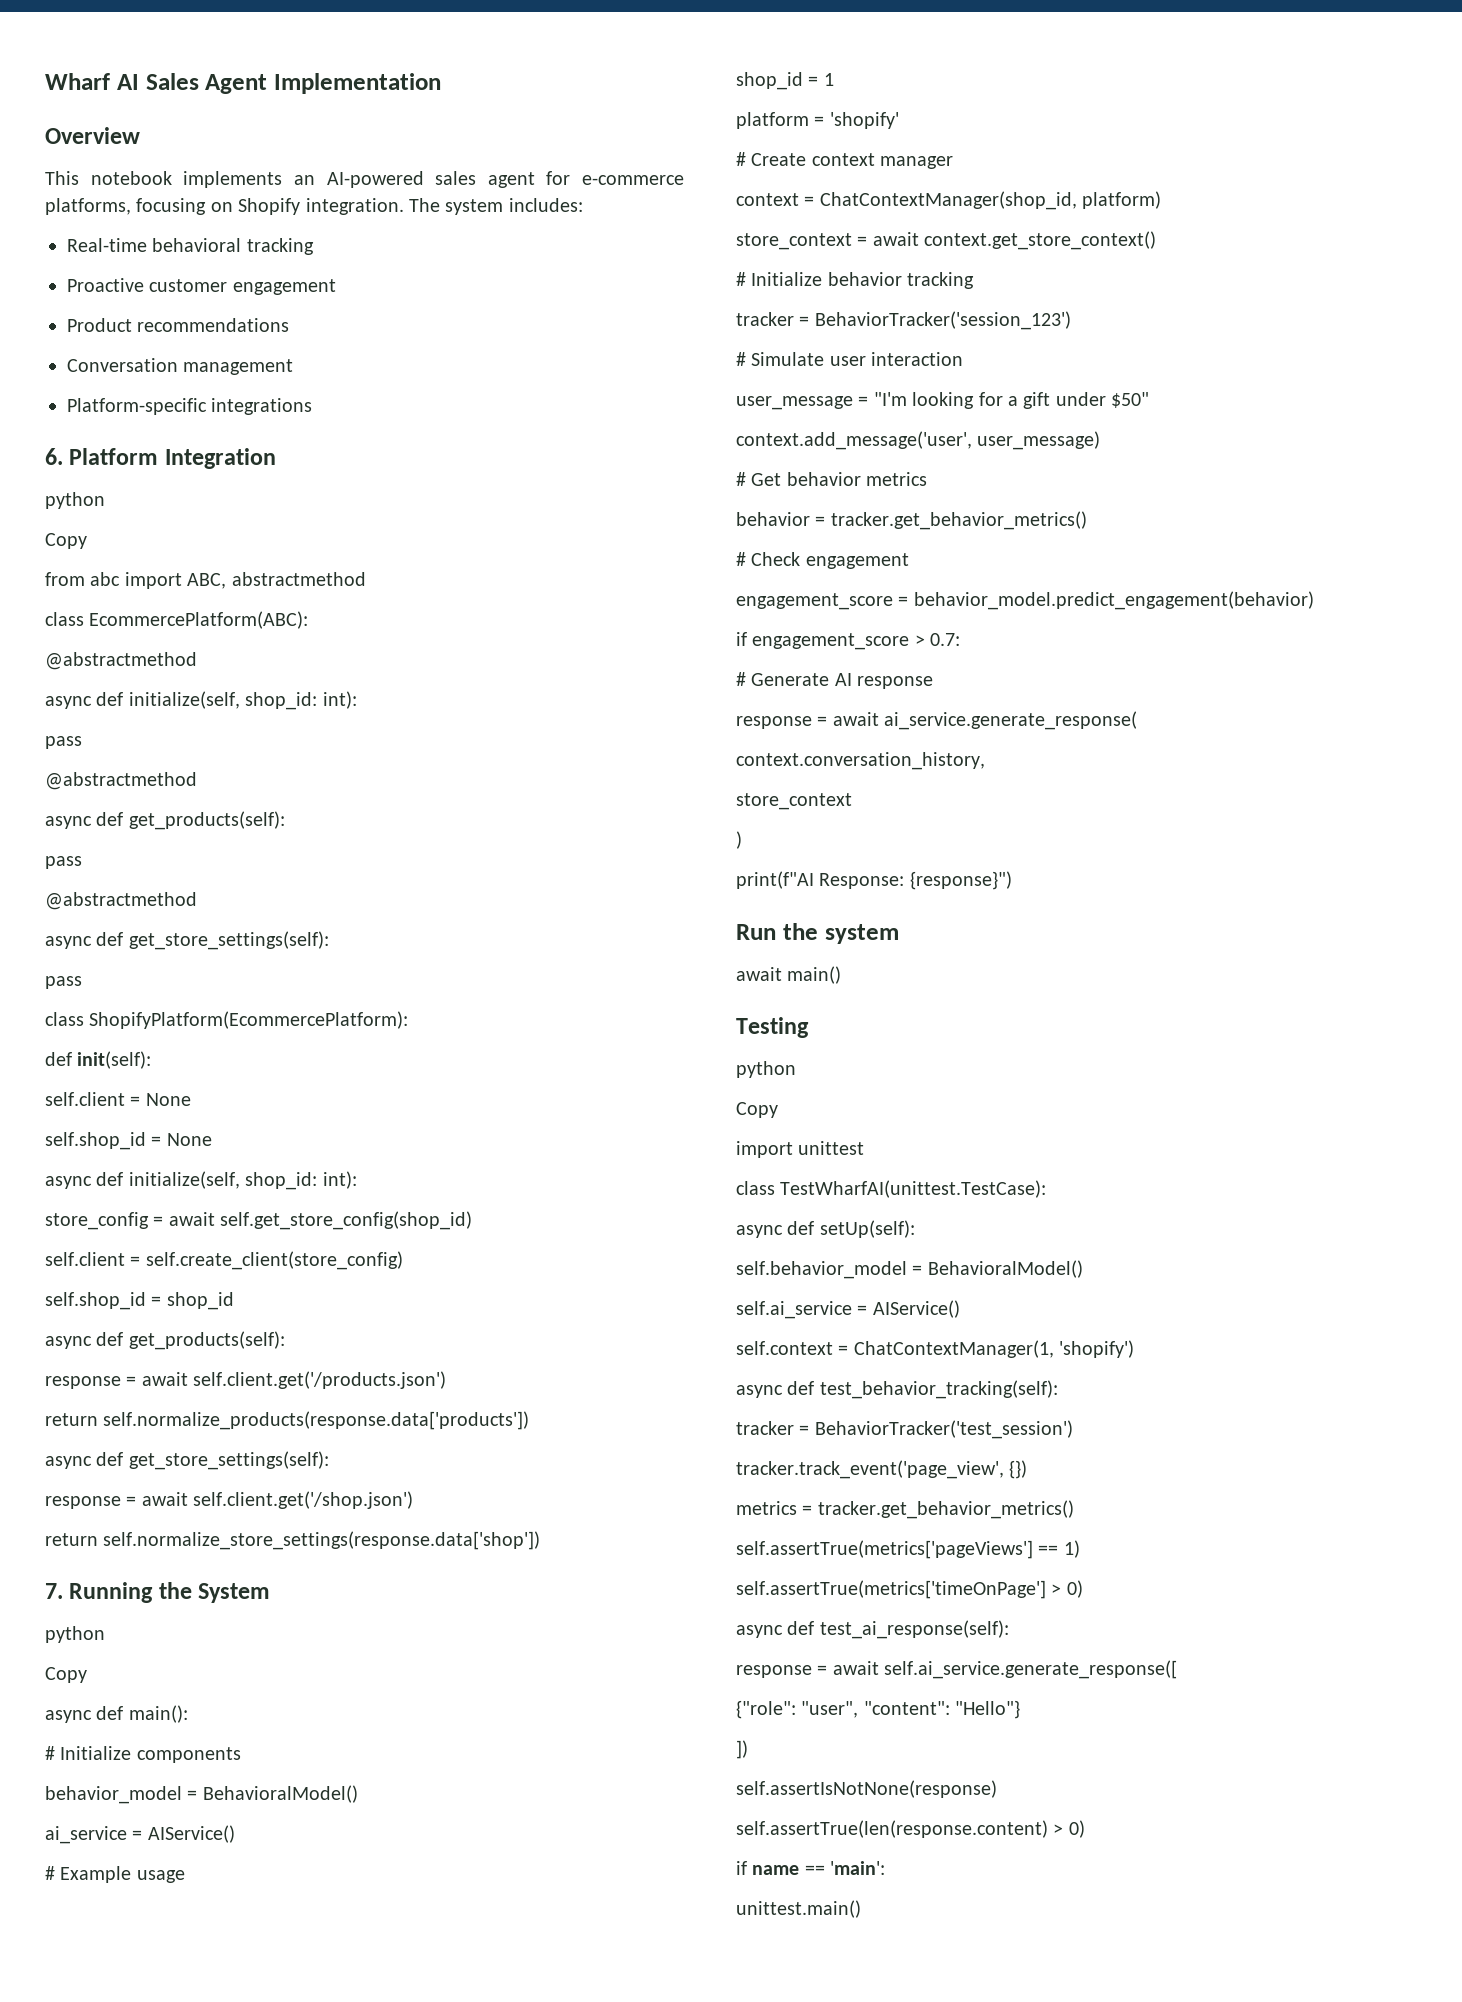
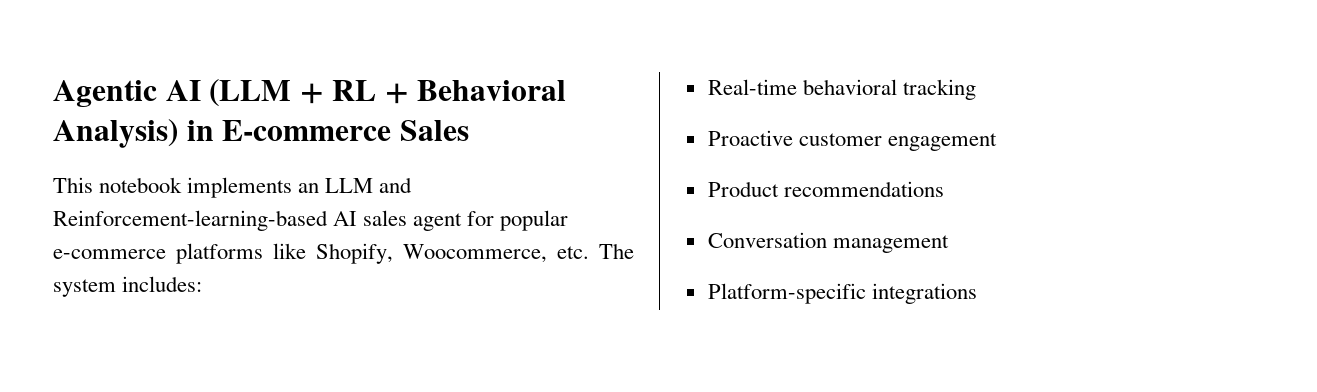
- Wharf AI Sales Agent Implementation
- Overview
- This notebook implements an AI-powered sales agent for e-commerce platforms, focusing on Shopify integration. The system includes:
+ Agentic AI (LLM + RL + Behavioral Analysis) in E-commerce Sales
+ This notebook implements an LLM and Reinforcement-learning-based AI sales agent for popular e-commerce platforms like Shopify, Woocommerce, etc. The system includes:
- 6. Platform Integration
- python
- Copy
- from abc import ABC, abstractmethod
- class EcommercePlatform(ABC):
- @abstractmethod
- async def initialize(self, shop_id: int):
- pass
- @abstractmethod
- async def get_products(self):
- pass
- @abstractmethod
- async def get_store_settings(self):
- pass
- class ShopifyPlatform(EcommercePlatform):
- def init(self):
- self.client = None
- self.shop_id = None
- async def initialize(self, shop_id: int):
- store_config = await self.get_store_config(shop_id)
- self.client = self.create_client(store_config)
- self.shop_id = shop_id
- async def get_products(self):
- response = await self.client.get('/products.json')
- return self.normalize_products(response.data['products'])
- async def get_store_settings(self):
- response = await self.client.get('/shop.json')
- return self.normalize_store_settings(response.data['shop'])
- 7. Running the System
- python
- Copy
- async def main():
- # Initialize components
- behavior_model = BehavioralModel()
- ai_service = AIService()
- # Example usage
- shop_id = 1
- platform = 'shopify'
- # Create context manager
- context = ChatContextManager(shop_id, platform)
- store_context = await context.get_store_context()
- # Initialize behavior tracking
- tracker = BehaviorTracker('session_123')
- # Simulate user interaction
- user_message = "I'm looking for a gift under $50"
- context.add_message('user', user_message)
- # Get behavior metrics
- behavior = tracker.get_behavior_metrics()
- # Check engagement
- engagement_score = behavior_model.predict_engagement(behavior)
- if engagement_score > 0.7:
- # Generate AI response
- response = await ai_service.generate_response(
- context.conversation_history,
- store_context
- )
- print(f"AI Response: {response}")
- Run the system
- await main()
- Testing
- python
- Copy
- import unittest
- class TestWharfAI(unittest.TestCase):
- async def setUp(self):
- self.behavior_model = BehavioralModel()
- self.ai_service = AIService()
- self.context = ChatContextManager(1, 'shopify')
- async def test_behavior_tracking(self):
- tracker = BehaviorTracker('test_session')
- tracker.track_event('page_view', {})
- metrics = tracker.get_behavior_metrics()
- self.assertTrue(metrics['pageViews'] == 1)
- self.assertTrue(metrics['timeOnPage'] > 0)
- async def test_ai_response(self):
- response = await self.ai_service.generate_response([
- {"role": "user", "content": "Hello"}
- ])
- self.assertIsNotNone(response)
- self.assertTrue(len(response.content) > 0)
- if name == 'main':
- unittest.main()

